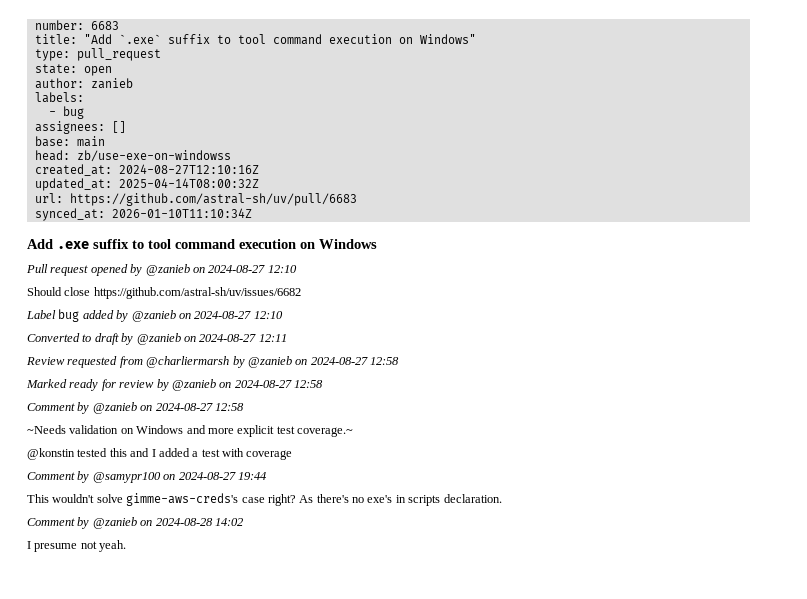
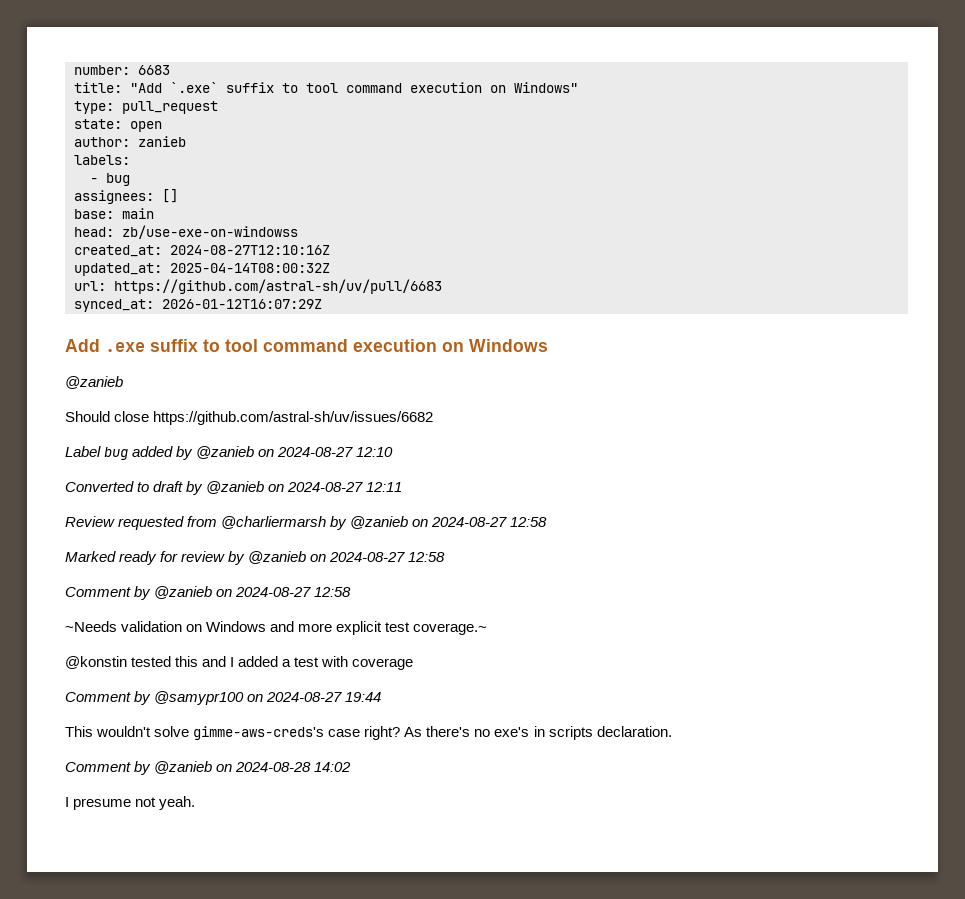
- synced_at: 2026-01-10T11:10:34Z
+ synced_at: 2026-01-12T16:07:29Z
  Add .exe suffix to tool command execution on Windows
- Pull request opened by @zanieb on 2024-08-27 12:10
+ @zanieb

